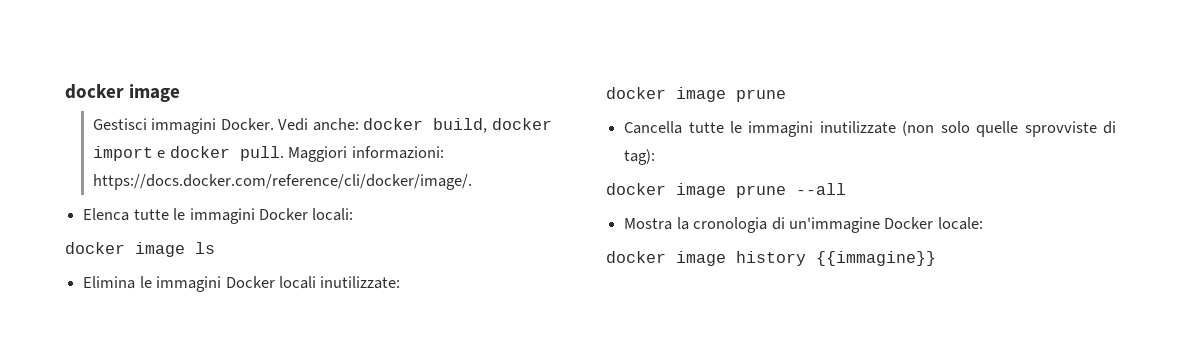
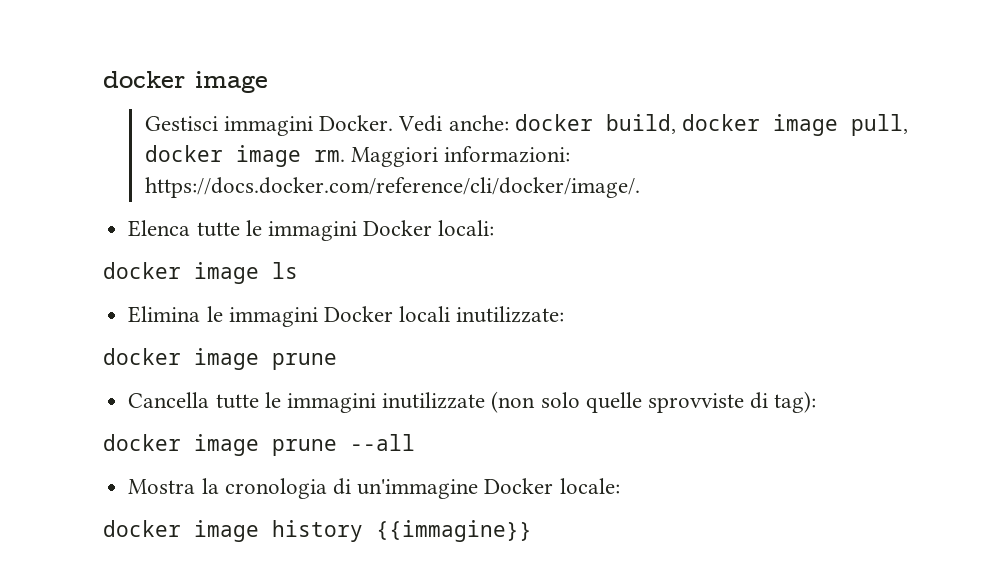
- Vedi anche: docker build, docker import e docker pull.
+ Vedi anche: docker build, docker image pull, docker image rm.

